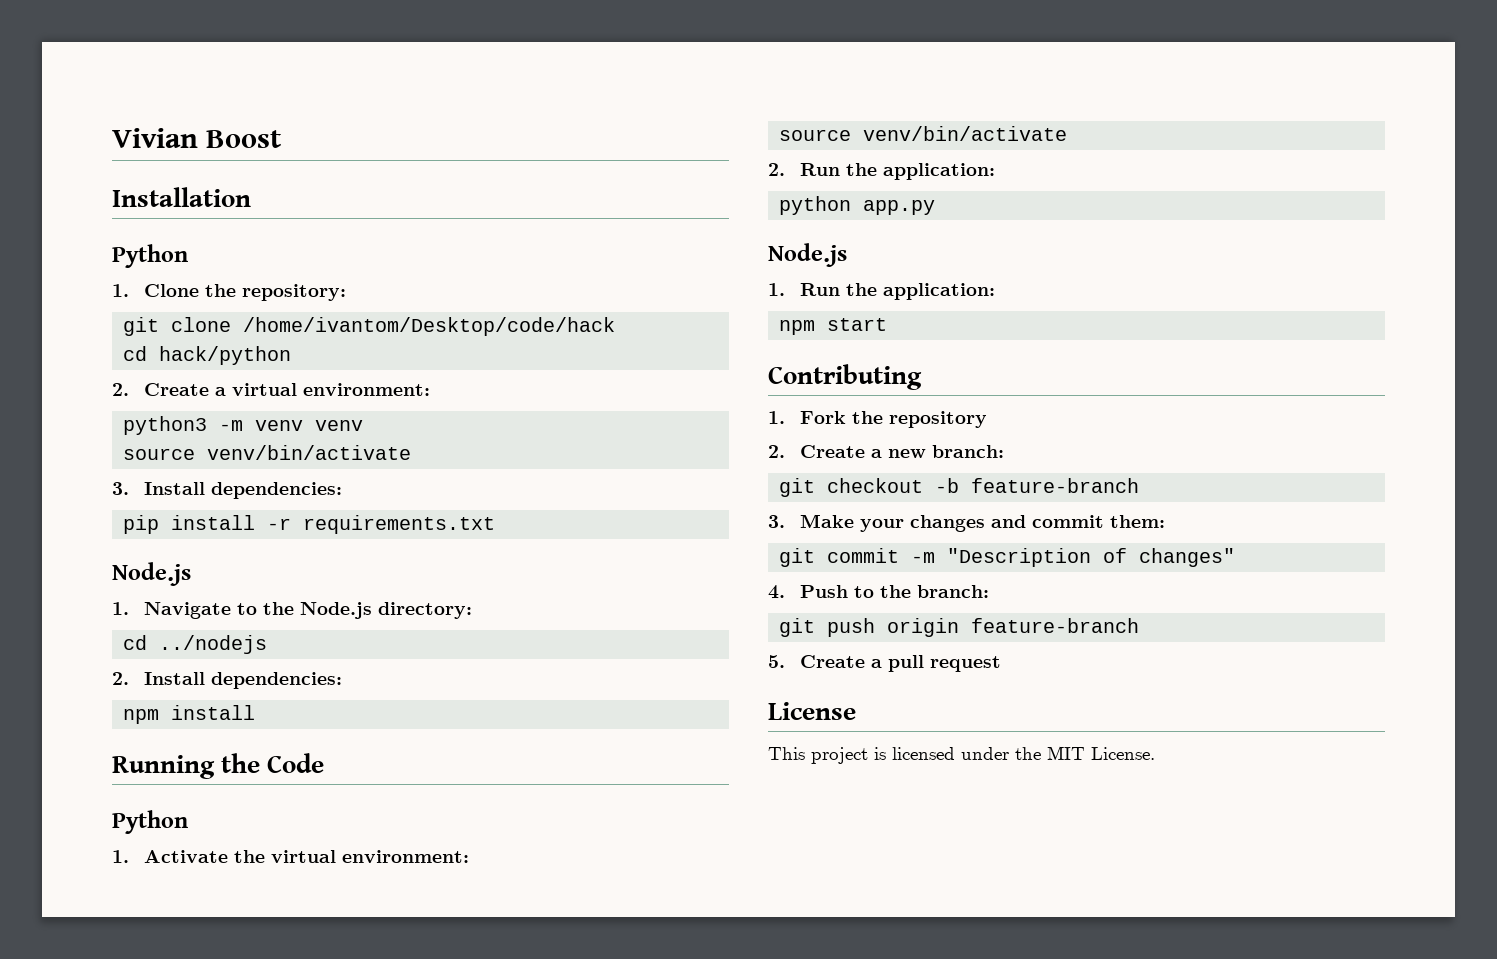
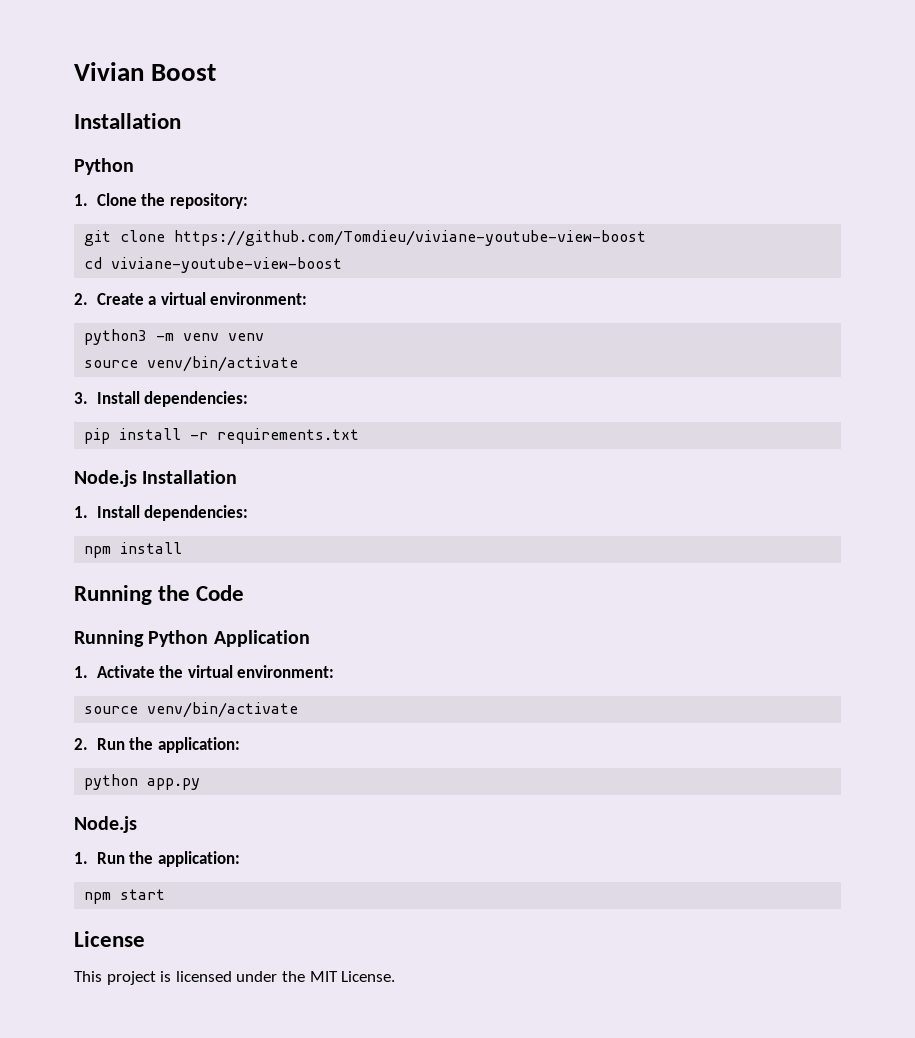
- git clone /home/ivantom/Desktop/code/hack
- cd hack/python
+ git clone https://github.com/Tomdieu/viviane-youtube-view-boost
+ cd viviane-youtube-view-boost
  pip install -r requirements.txt
- Node.js
- 1. Navigate to the Node.js directory:
- cd ../nodejs
- 2. Install dependencies:
+ Node.js Installation
+ 1. Install dependencies:
  Running the Code
- Python
+ Running Python Application
- Contributing
- 1. Fork the repository
- 2. Create a new branch:
- git checkout -b feature-branch
- 3. Make your changes and commit them:
- git commit -m "Description of changes"
- 4. Push to the branch:
- git push origin feature-branch
- 5. Create a pull request

